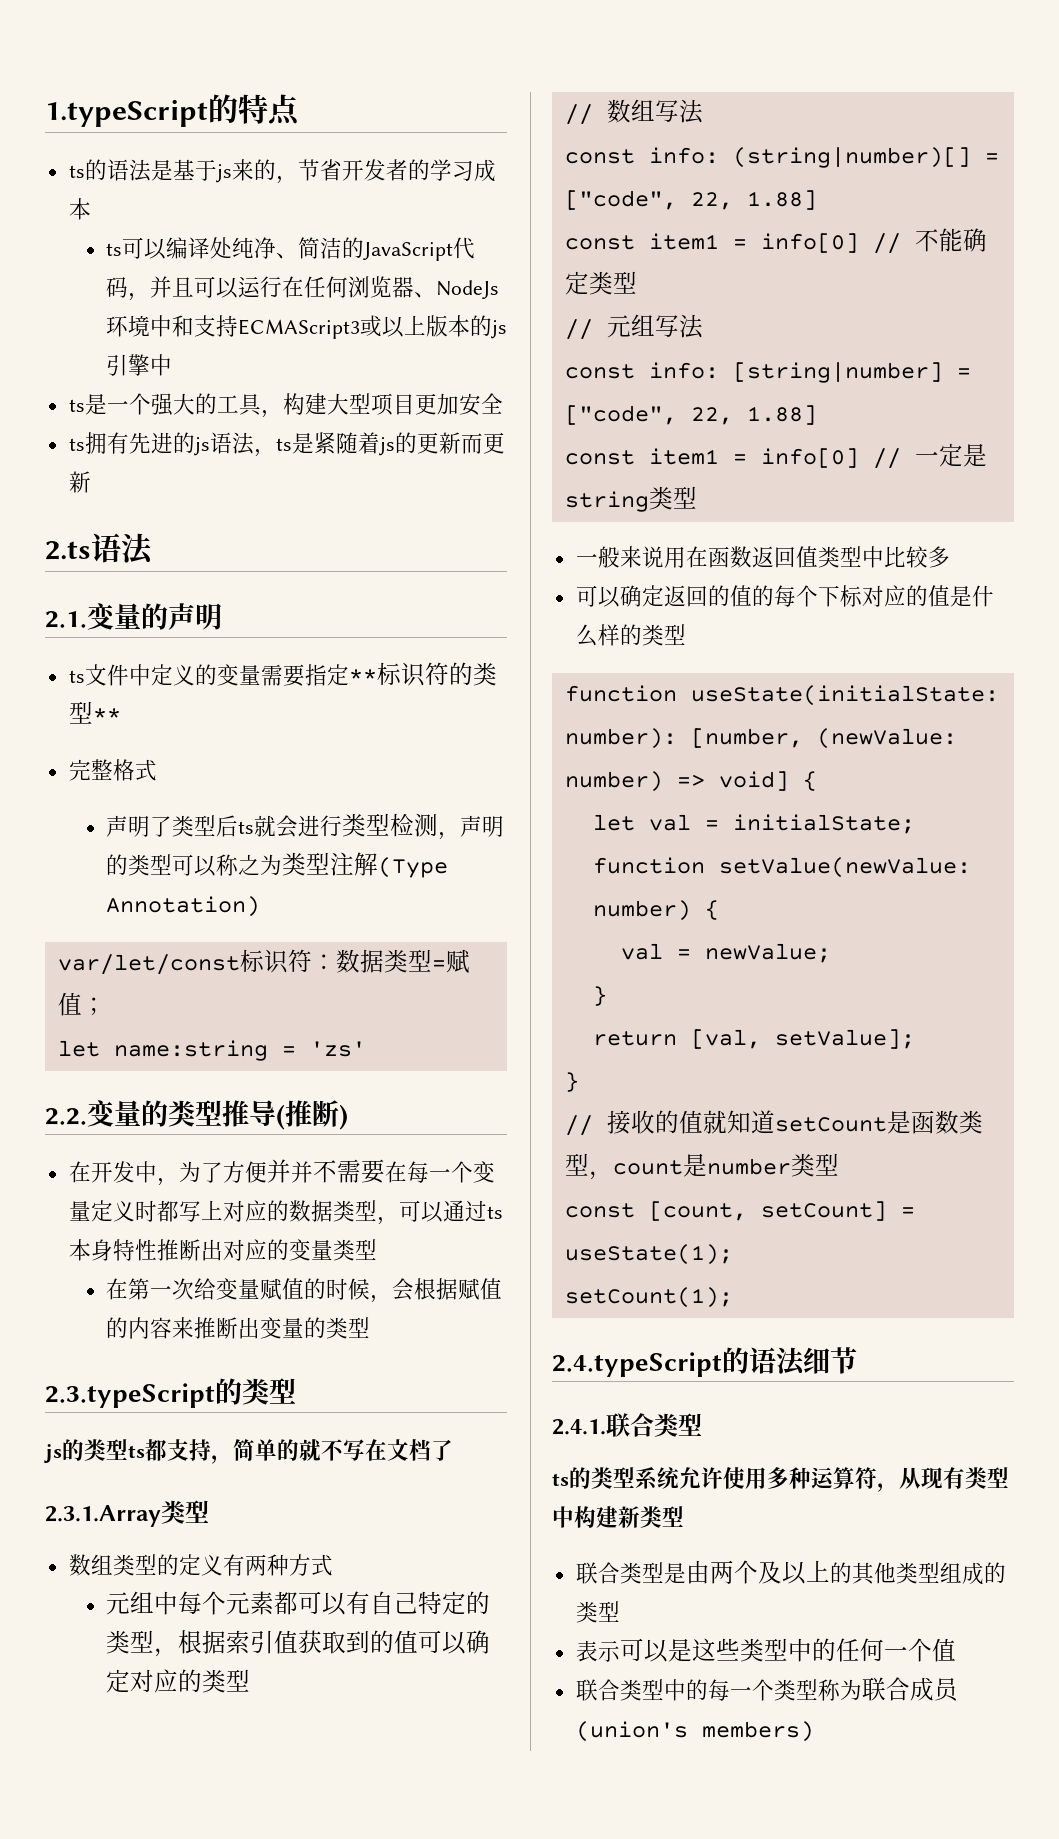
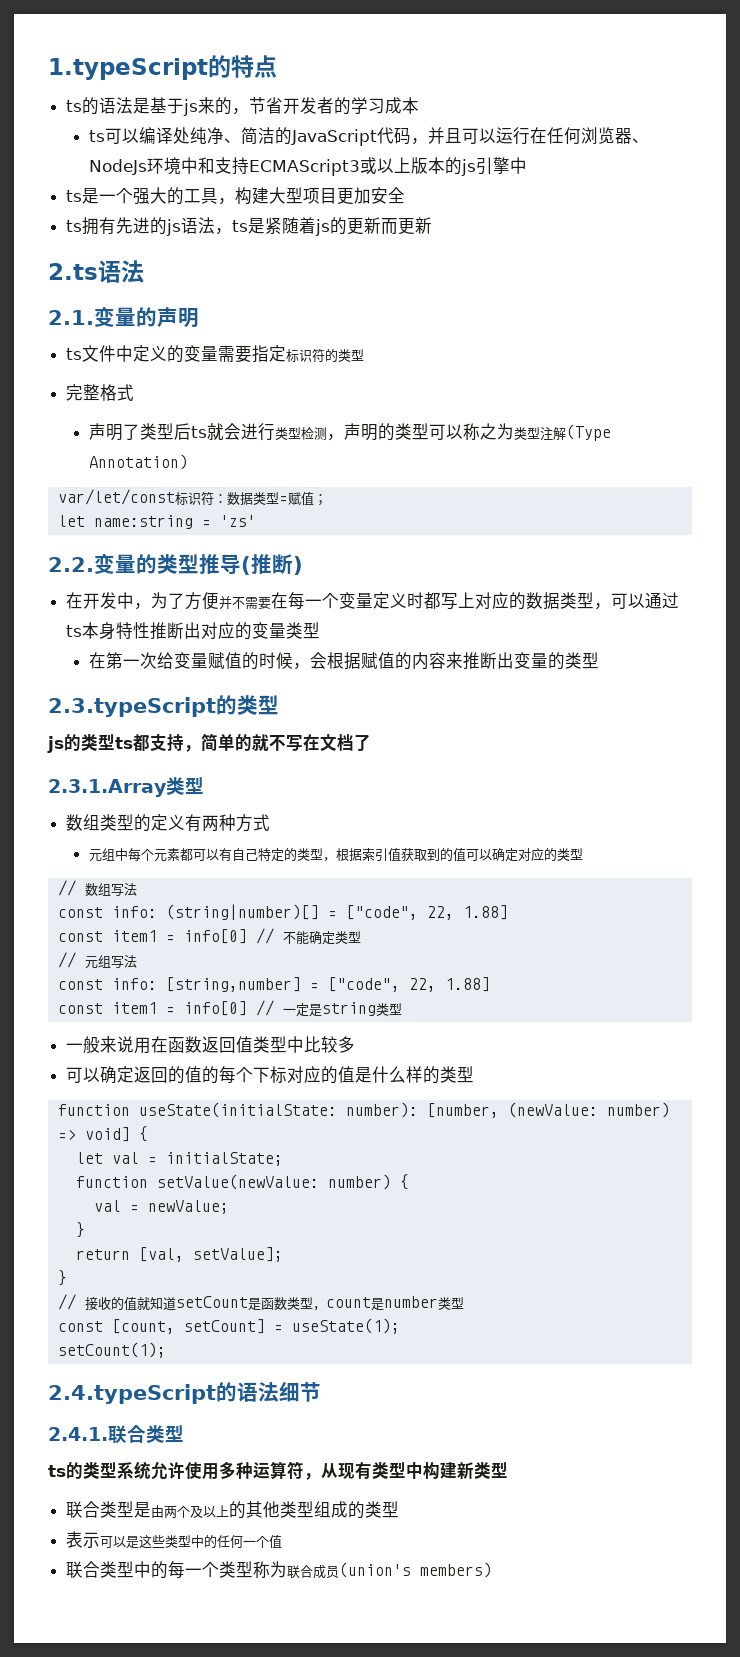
- ts文件中定义的变量需要指定**标识符的类型**
+ ts文件中定义的变量需要指定标识符的类型
- 在开发中，为了方便并并不需要在每一个变量定义时都写上对应的数据类型，可以通过ts本身特性推断出对应的变量类型
+ 在开发中，为了方便并不需要在每一个变量定义时都写上对应的数据类型，可以通过ts本身特性推断出对应的变量类型
- const info: [string|number] = ["code", 22, 1.88]
+ const info: [string,number] = ["code", 22, 1.88]

